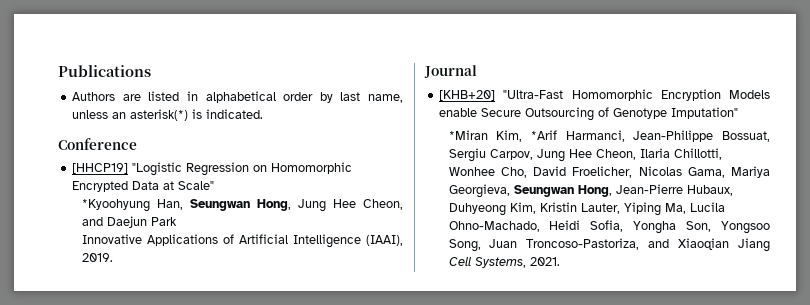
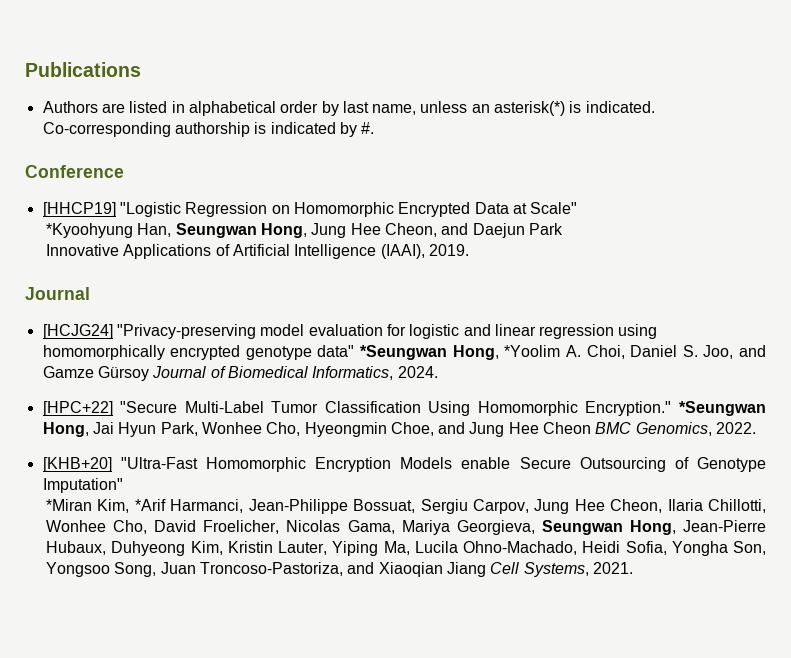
+ Co-corresponding authorship is indicated by #.
+ [HCJG24] "Privacy-preserving model evaluation for logistic and linear regression using homomorphically encrypted genotype data" *Seungwan Hong, *Yoolim A. Choi, Daniel S. Joo, and Gamze Gürsoy Journal of Biomedical Informatics, 2024.
+ [HPC+22] "Secure Multi-Label Tumor Classification Using Homomorphic Encryption." *Seungwan Hong, Jai Hyun Park, Wonhee Cho, Hyeongmin Choe, and Jung Hee Cheon BMC Genomics, 2022.

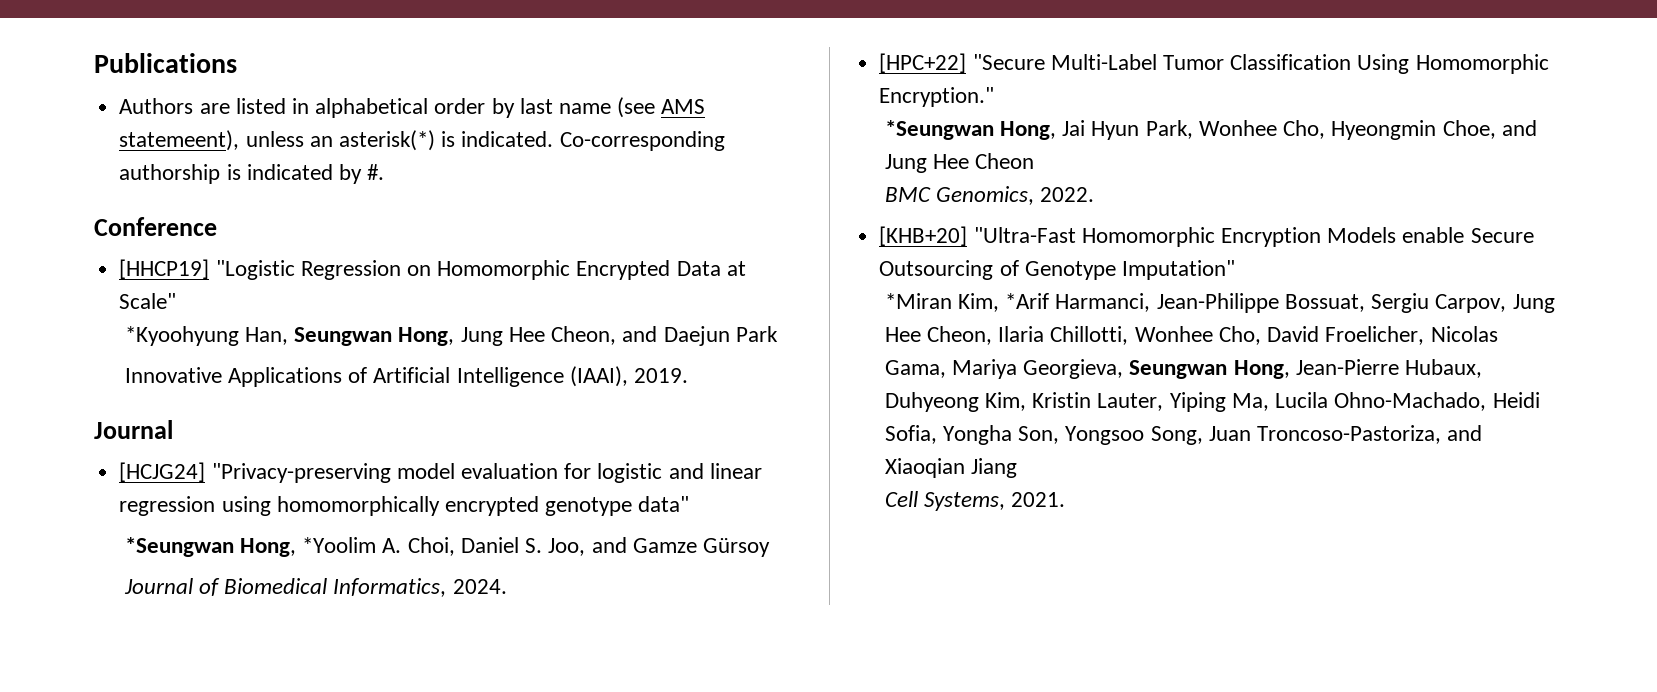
- Authors are listed in alphabetical order by last name, unless an asterisk(*) is indicated.
+ Authors are listed in alphabetical order by last name (see AMS statemeent), unless an asterisk(*) is indicated.
- [HCJG24] "Privacy-preserving model evaluation for logistic and linear regression using homomorphically encrypted genotype data" *Seungwan Hong, *Yoolim A. Choi, Daniel S. Joo, and Gamze Gürsoy Journal of Biomedical Informatics, 2024.
+ [HCJG24] "Privacy-preserving model evaluation for logistic and linear regression using homomorphically encrypted genotype data"
+ *Seungwan Hong, *Yoolim A. Choi, Daniel S. Joo, and Gamze Gürsoy
+ Journal of Biomedical Informatics, 2024.
- [HPC+22] "Secure Multi-Label Tumor Classification Using Homomorphic Encryption." *Seungwan Hong, Jai Hyun Park, Wonhee Cho, Hyeongmin Choe, and Jung Hee Cheon BMC Genomics, 2022.
+ [HPC+22] "Secure Multi-Label Tumor Classification Using Homomorphic Encryption."
+ *Seungwan Hong, Jai Hyun Park, Wonhee Cho, Hyeongmin Choe, and Jung Hee Cheon
+ BMC Genomics, 2022.
- *Miran Kim, *Arif Harmanci, Jean-Philippe Bossuat, Sergiu Carpov, Jung Hee Cheon, Ilaria Chillotti, Wonhee Cho, David Froelicher, Nicolas Gama, Mariya Georgieva, Seungwan Hong, Jean-Pierre Hubaux, Duhyeong Kim, Kristin Lauter, Yiping Ma, Lucila Ohno-Machado, Heidi Sofia, Yongha Son, Yongsoo Song, Juan Troncoso-Pastoriza, and Xiaoqian Jiang Cell Systems, 2021.
+ *Miran Kim, *Arif Harmanci, Jean-Philippe Bossuat, Sergiu Carpov, Jung Hee Cheon, Ilaria Chillotti, Wonhee Cho, David Froelicher, Nicolas Gama, Mariya Georgieva, Seungwan Hong, Jean-Pierre Hubaux, Duhyeong Kim, Kristin Lauter, Yiping Ma, Lucila Ohno-Machado, Heidi Sofia, Yongha Son, Yongsoo Song, Juan Troncoso-Pastoriza, and Xiaoqian Jiang
+ Cell Systems, 2021.

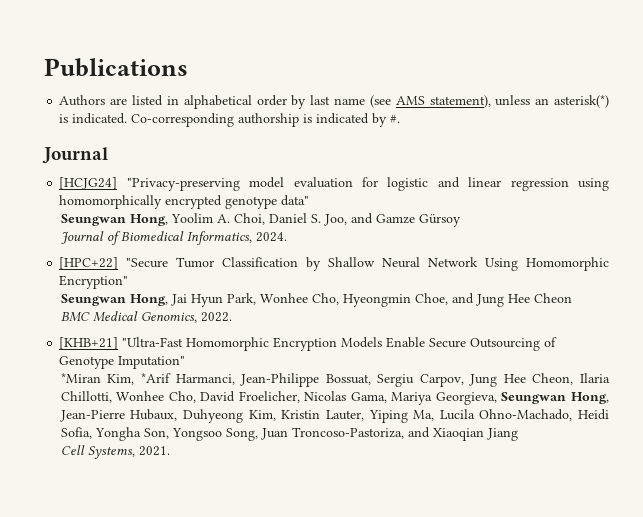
- Authors are listed in alphabetical order by last name (see AMS statemeent), unless an asterisk(*) is indicated.
+ Authors are listed in alphabetical order by last name (see AMS statement), unless an asterisk(*) is indicated.
- Conference
- [HHCP19] "Logistic Regression on Homomorphic Encrypted Data at Scale"
- *Kyoohyung Han, Seungwan Hong, Jung Hee Cheon, and Daejun Park
- Innovative Applications of Artificial Intelligence (IAAI), 2019.
- *Seungwan Hong, *Yoolim A. Choi, Daniel S. Joo, and Gamze Gürsoy
+ Seungwan Hong, Yoolim A. Choi, Daniel S. Joo, and Gamze Gürsoy
- [HPC+22] "Secure Multi-Label Tumor Classification Using Homomorphic Encryption."
- *Seungwan Hong, Jai Hyun Park, Wonhee Cho, Hyeongmin Choe, and Jung Hee Cheon
+ [HPC+22] "Secure Tumor Classification by Shallow Neural Network Using Homomorphic Encryption"
+ Seungwan Hong, Jai Hyun Park, Wonhee Cho, Hyeongmin Choe, and Jung Hee Cheon
- BMC Genomics, 2022.
+ BMC Medical Genomics, 2022.
- [KHB+20] "Ultra-Fast Homomorphic Encryption Models enable Secure Outsourcing of Genotype Imputation"
+ [KHB+21] "Ultra-Fast Homomorphic Encryption Models Enable Secure Outsourcing of Genotype Imputation"

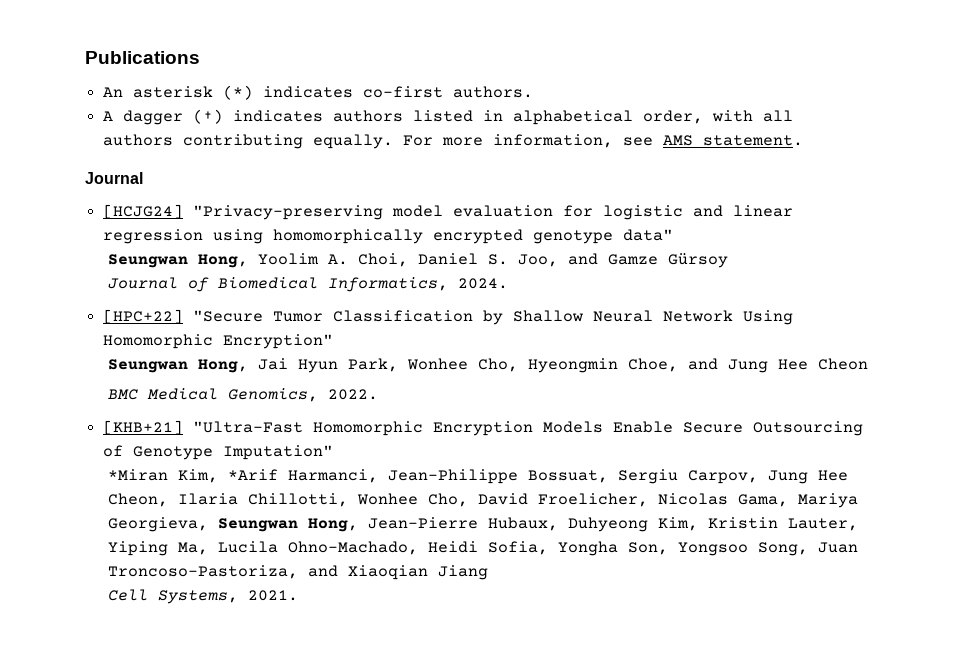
- Authors are listed in alphabetical order by last name (see AMS statement), unless an asterisk(*) is indicated. Co-corresponding authorship is indicated by #.
+ An asterisk (*) indicates co‑first authors.
+ A dagger (†) indicates authors listed in alphabetical order, with all authors contributing equally. For more information, see AMS statement.

